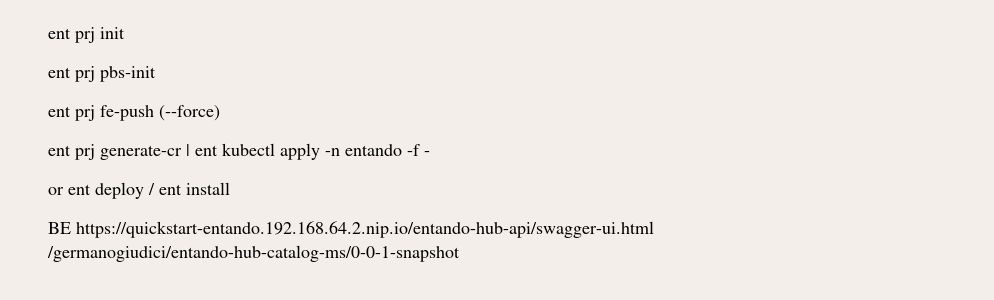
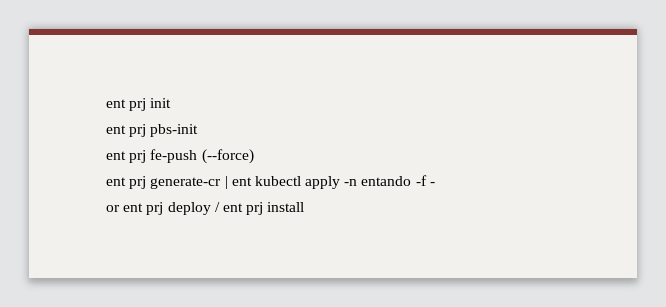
- or ent deploy / ent install
+ or ent prj deploy / ent prj install
- BE https://quickstart-entando.192.168.64.2.nip.io/entando-hub-api/swagger-ui.html /germanogiudici/entando-hub-catalog-ms/0-0-1-snapshot

